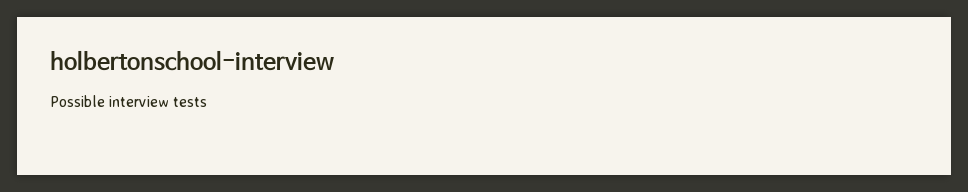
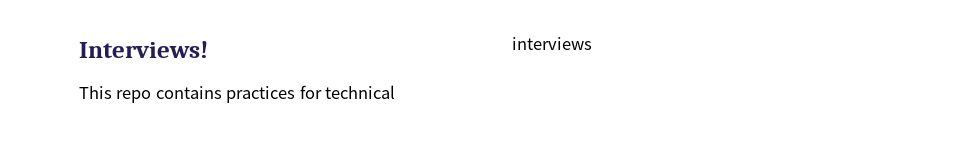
- holbertonschool-interview
- Possible interview tests
+ Interviews!
+ This repo contains practices for technical interviews

